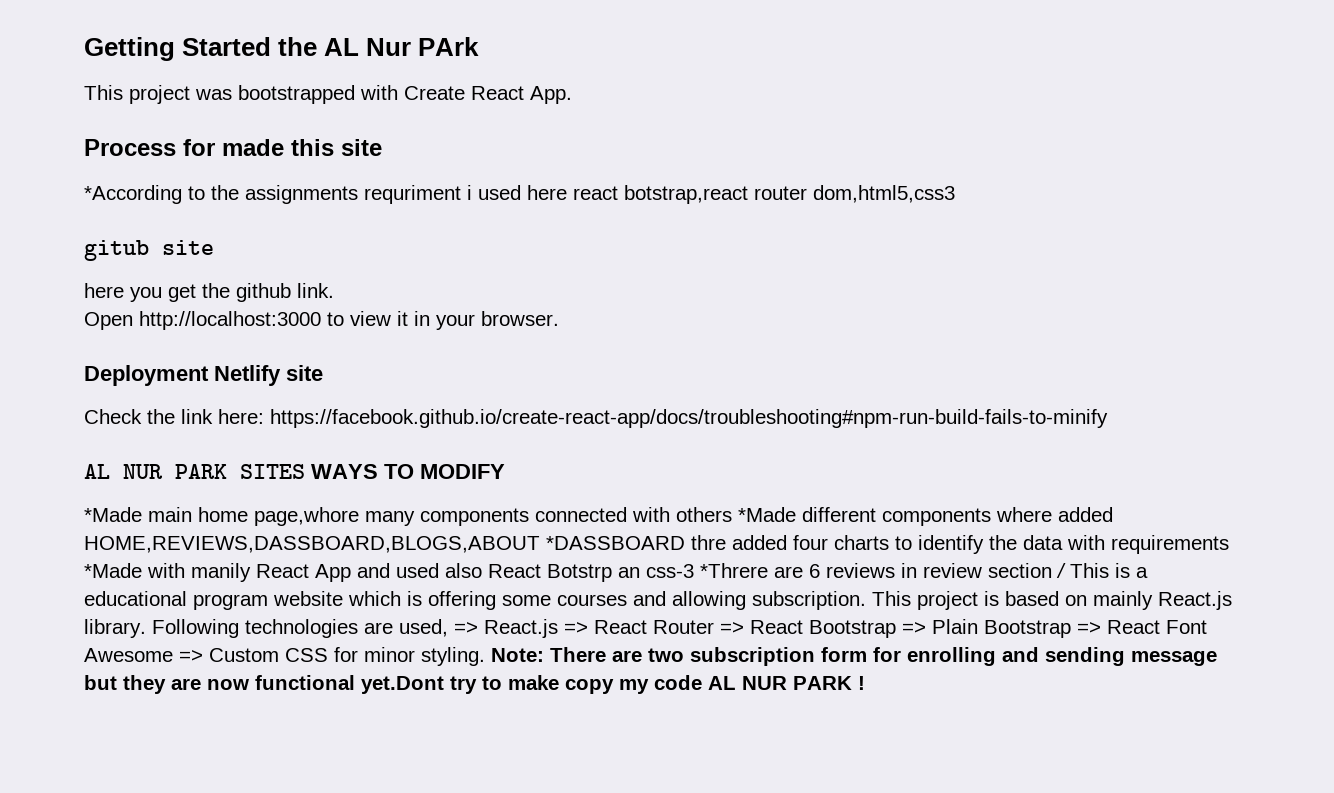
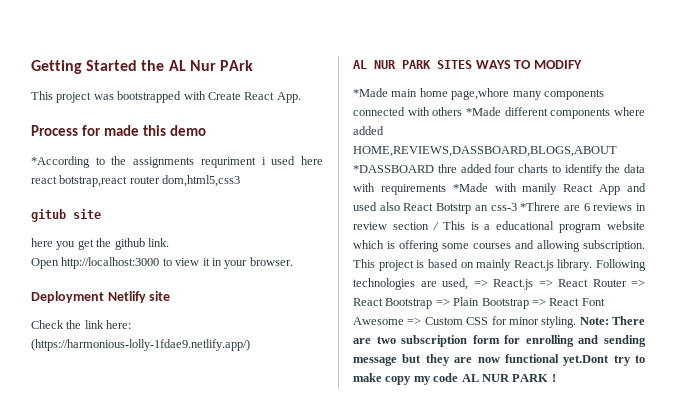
- Process for made this site
+ Process for made this demo
- Check the link here: https://facebook.github.io/create-react-app/docs/troubleshooting#npm-run-build-fails-to-minify
+ Check the link here: (https://harmonious-lolly-1fdae9.netlify.app/)

